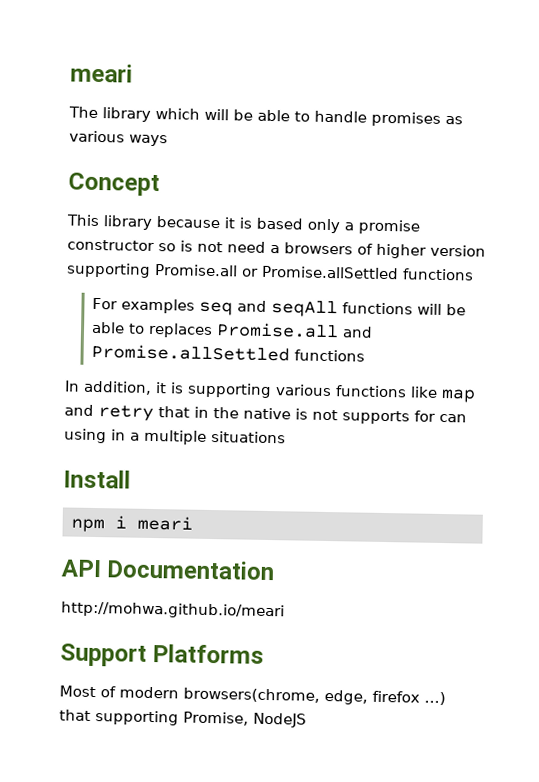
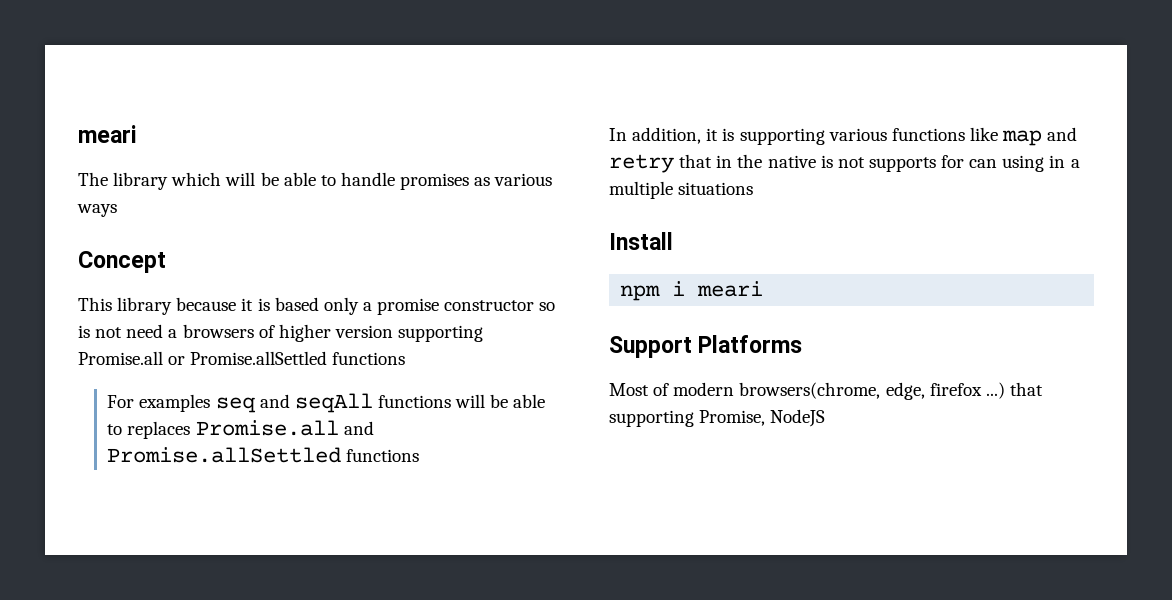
- API Documentation
- http://mohwa.github.io/meari

